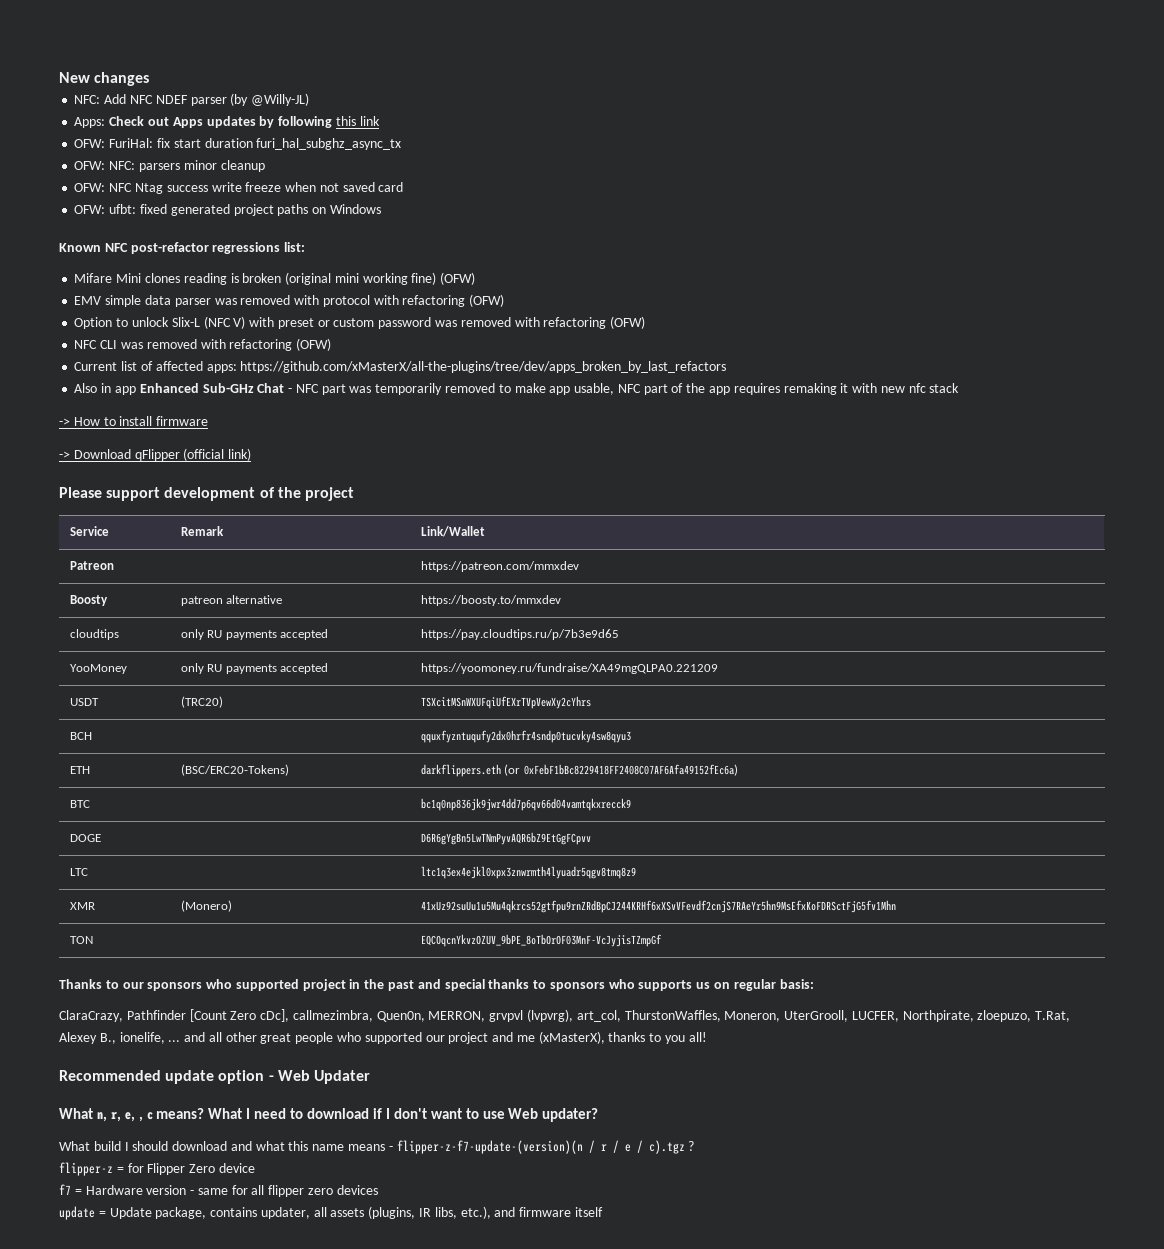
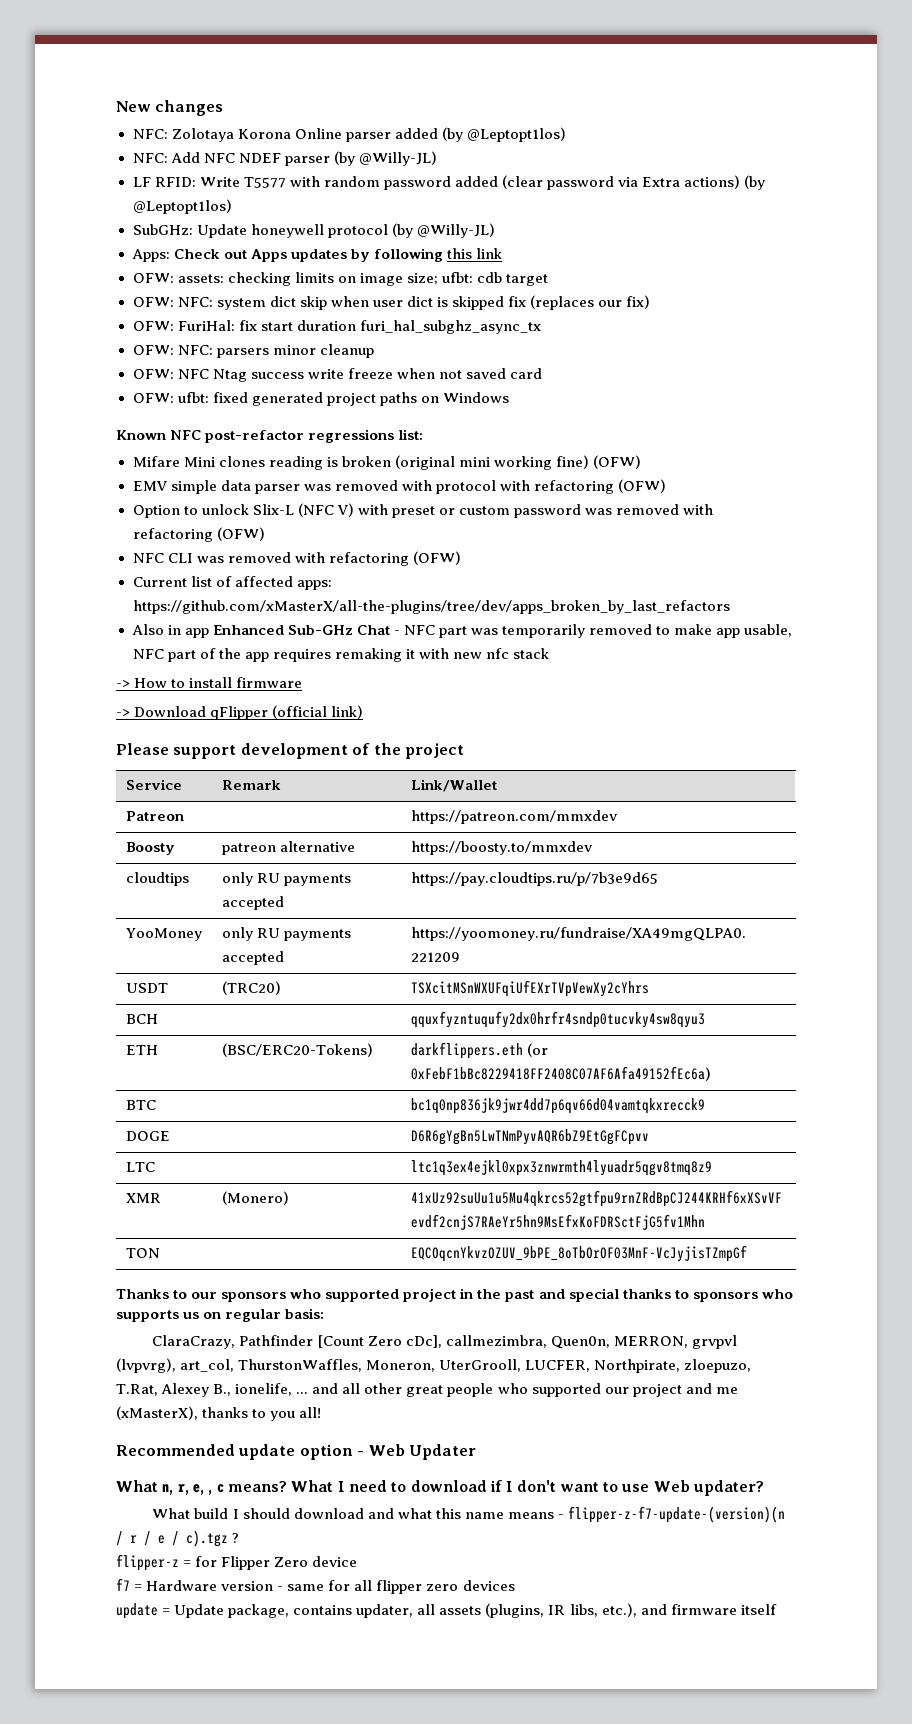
+ NFC: Zolotaya Korona Online parser added (by @Leptopt1los)
+ LF RFID: Write T5577 with random password added (clear password via Extra actions) (by @Leptopt1los)
+ SubGHz: Update honeywell protocol (by @Willy-JL)
+ OFW: assets: checking limits on image size; ufbt: cdb target
+ OFW: NFC: system dict skip when user dict is skipped fix (replaces our fix)

